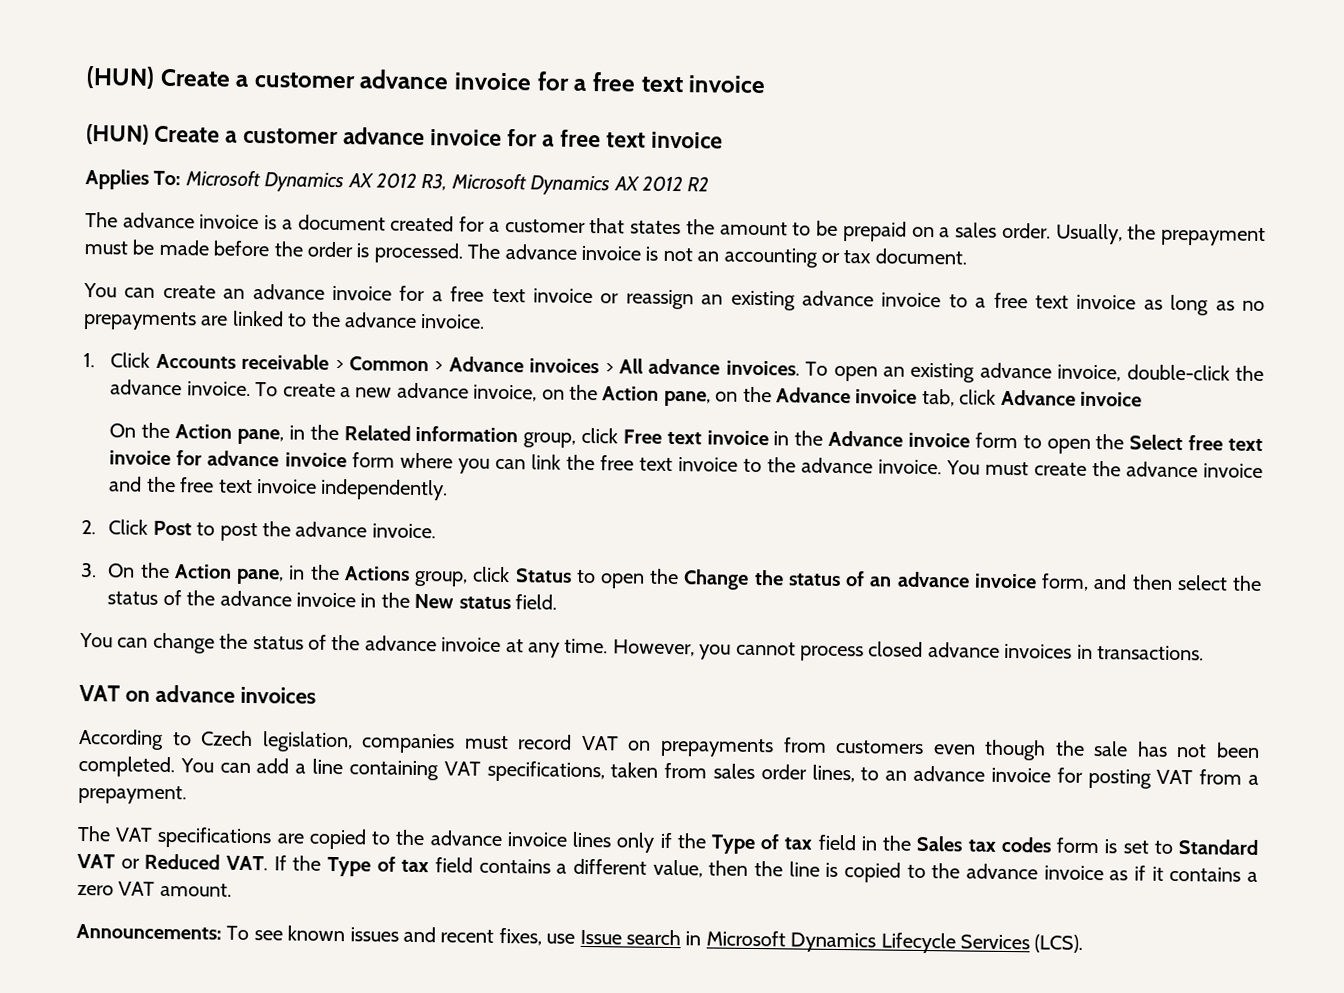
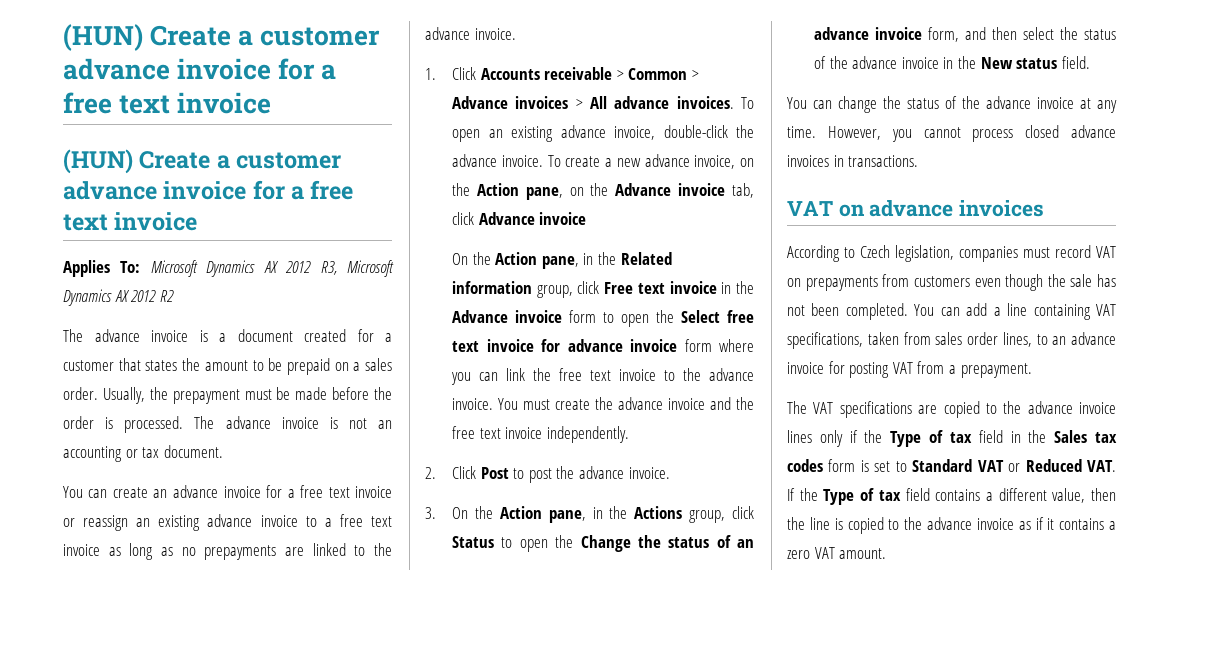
- Announcements: To see known issues and recent fixes, use Issue search in Microsoft Dynamics Lifecycle Services (LCS).

